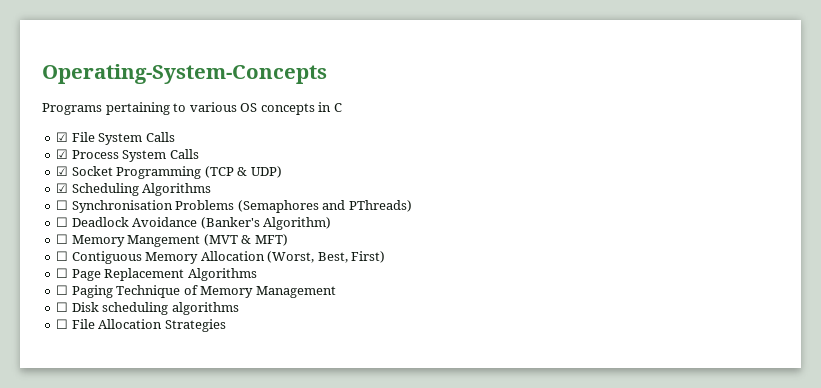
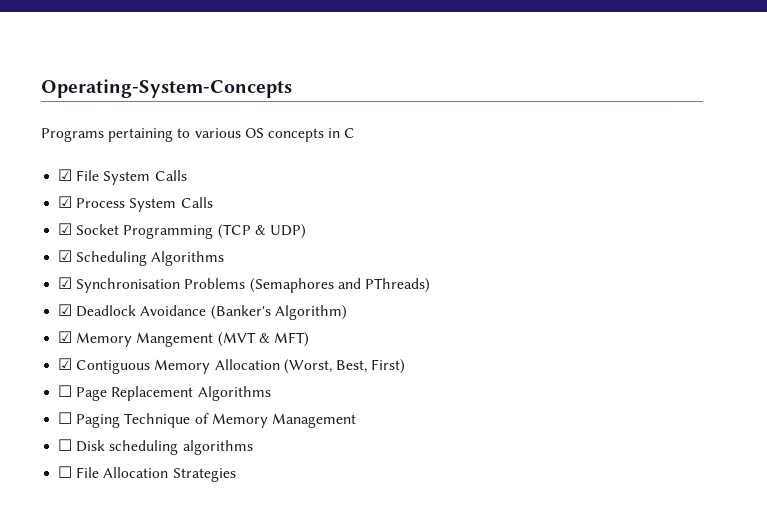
- ☐ Synchronisation Problems (Semaphores and PThreads)
+ ☑ Synchronisation Problems (Semaphores and PThreads)
- ☐ Deadlock Avoidance (Banker's Algorithm)
+ ☑ Deadlock Avoidance (Banker's Algorithm)
- ☐ Memory Mangement (MVT & MFT)
+ ☑ Memory Mangement (MVT & MFT)
- ☐ Contiguous Memory Allocation (Worst, Best, First)
+ ☑ Contiguous Memory Allocation (Worst, Best, First)

